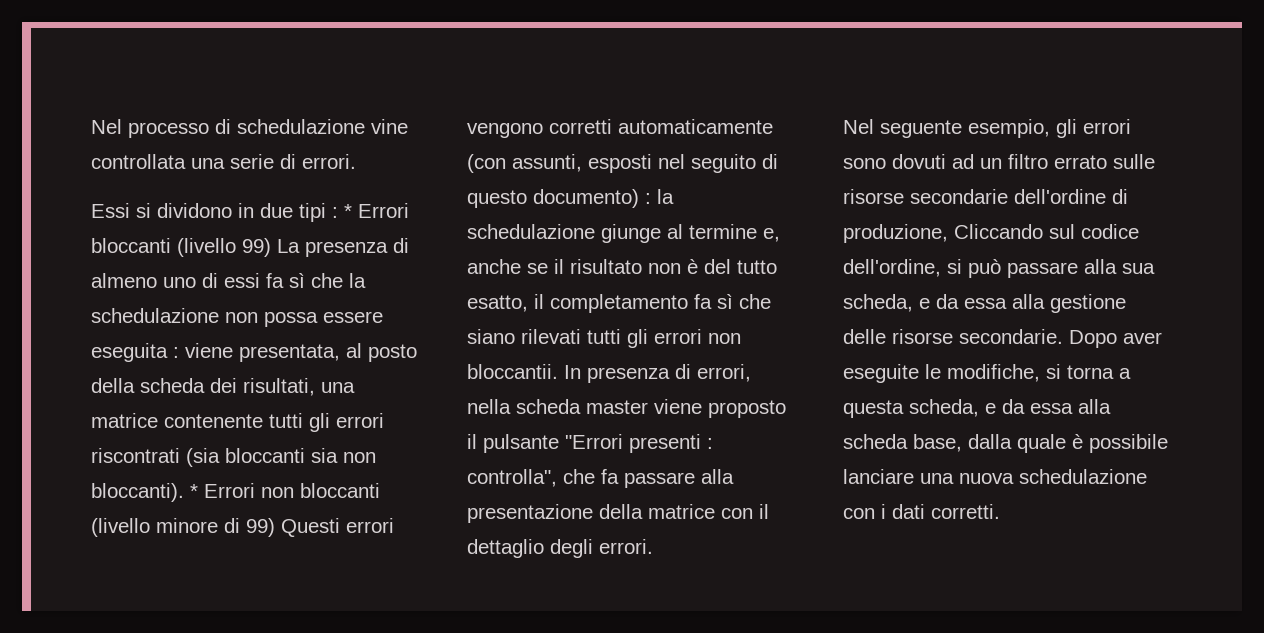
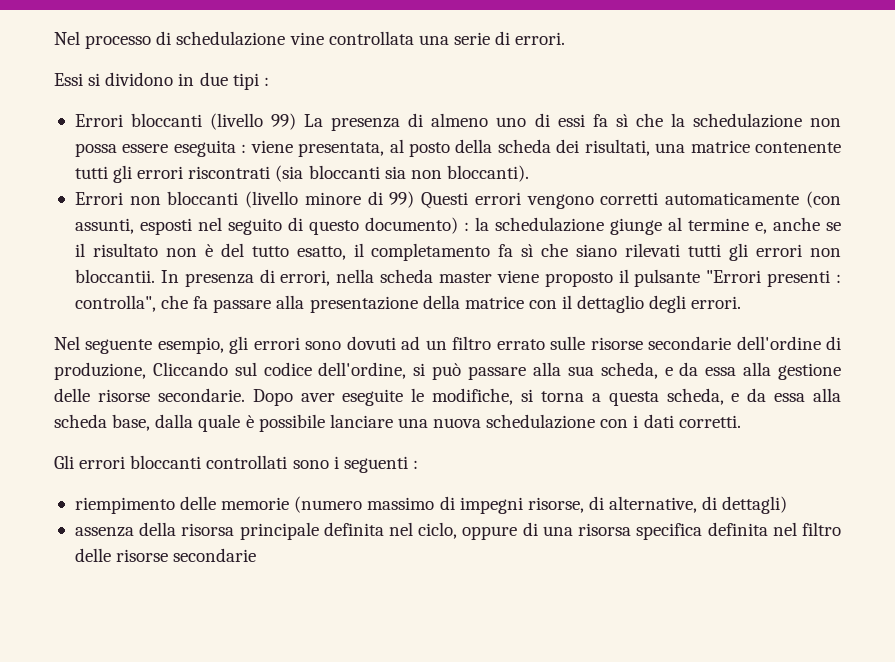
- Essi si dividono in due tipi : * Errori bloccanti (livello 99) La presenza di almeno uno di essi fa sì che la schedulazione non possa essere eseguita :
+ Essi si dividono in due tipi :
+ Errori bloccanti (livello 99) La presenza di almeno uno di essi fa sì che la schedulazione non possa essere eseguita :
- viene presentata, al posto della scheda dei risultati, una matrice contenente tutti gli errori riscontrati (sia bloccanti sia non bloccanti). * Errori non bloccanti (livello minore di 99) Questi errori vengono corretti automaticamente (con assunti, esposti nel seguito di questo documento) :
+ viene presentata, al posto della scheda dei risultati, una matrice contenente tutti gli errori riscontrati (sia bloccanti sia non bloccanti).
+ Errori non bloccanti (livello minore di 99) Questi errori vengono corretti automaticamente (con assunti, esposti nel seguito di questo documento) :
+ Gli errori bloccanti controllati sono i seguenti :
+ riempimento delle memorie (numero massimo di impegni risorse, di alternative, di dettagli)
+ assenza della risorsa principale definita nel ciclo, oppure di una risorsa specifica definita nel filtro delle risorse secondarie

